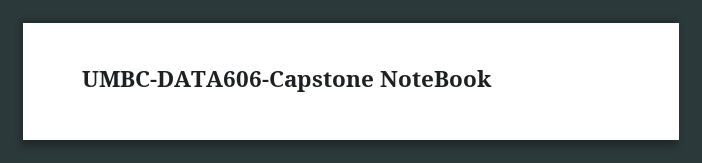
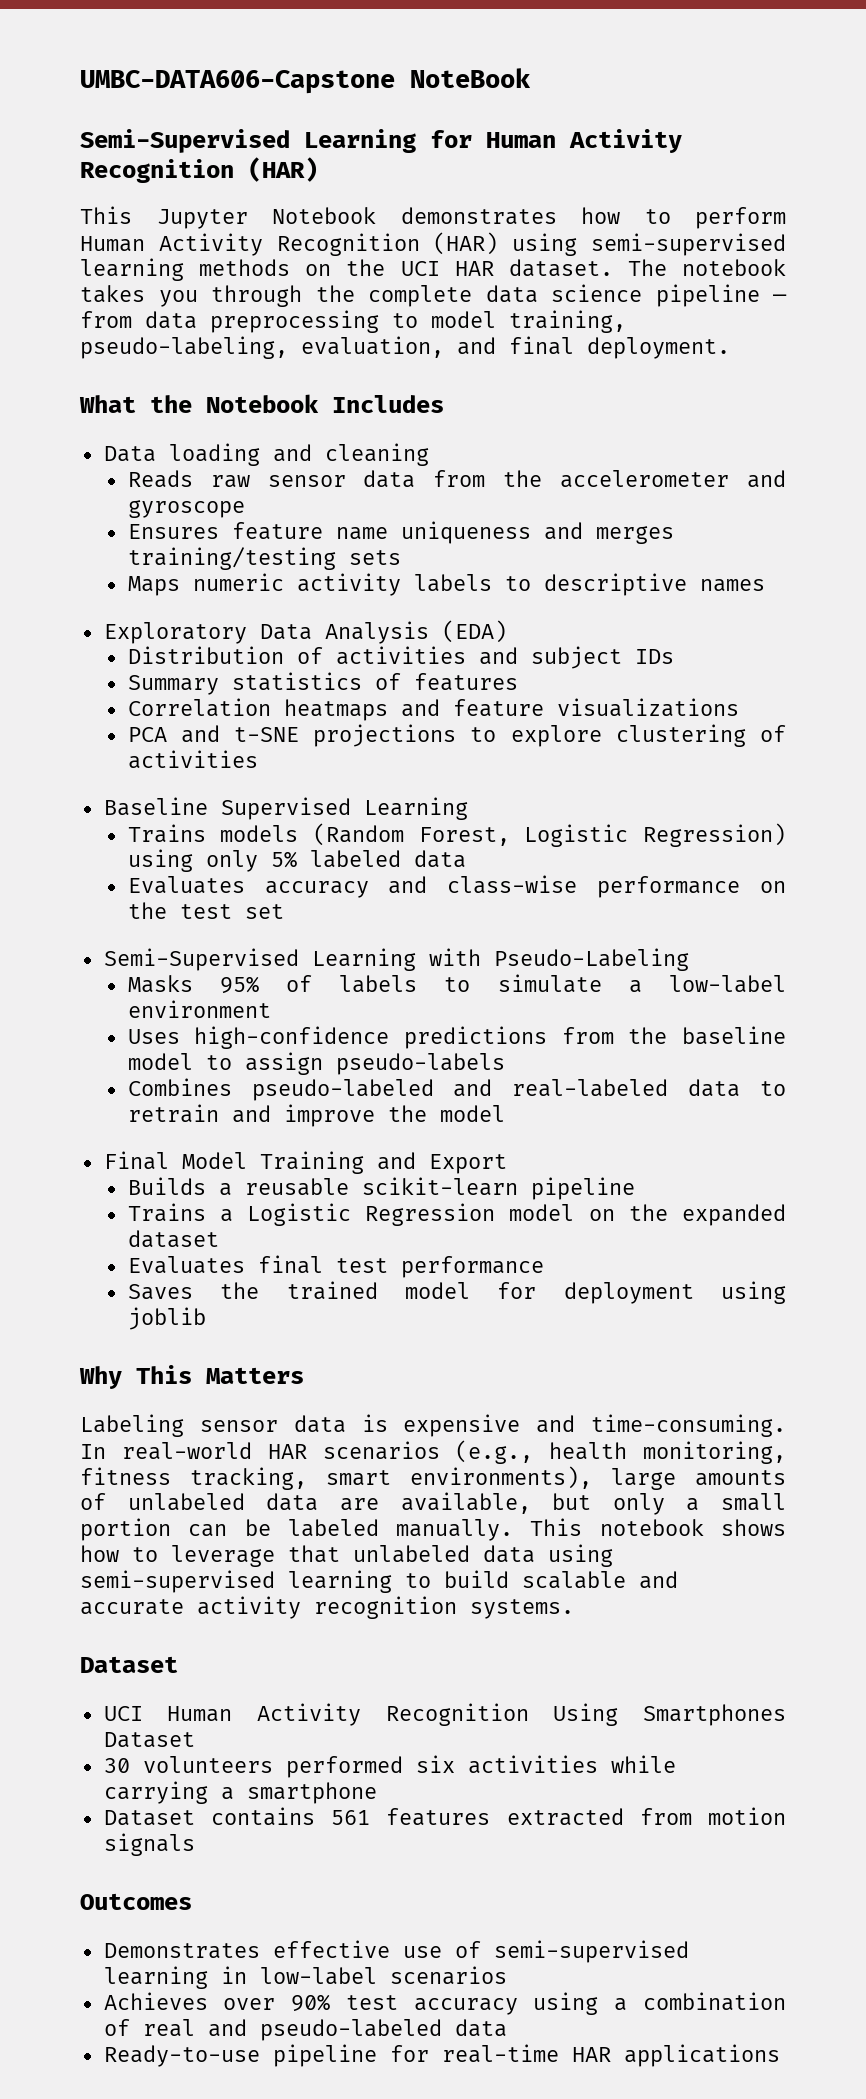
+ Semi-Supervised Learning for Human Activity Recognition (HAR)
+ This Jupyter Notebook demonstrates how to perform Human Activity Recognition (HAR) using semi-supervised learning methods on the UCI HAR dataset. The notebook takes you through the complete data science pipeline — from data preprocessing to model training, pseudo-labeling, evaluation, and final deployment.
+ What the Notebook Includes
+ Data loading and cleaning
+ Reads raw sensor data from the accelerometer and gyroscope
+ Ensures feature name uniqueness and merges training/testing sets
+ Maps numeric activity labels to descriptive names
+ Exploratory Data Analysis (EDA)
+ Distribution of activities and subject IDs
+ Summary statistics of features
+ Correlation heatmaps and feature visualizations
+ PCA and t-SNE projections to explore clustering of activities
+ Baseline Supervised Learning
+ Trains models (Random Forest, Logistic Regression) using only 5% labeled data
+ Evaluates accuracy and class-wise performance on the test set
+ Semi-Supervised Learning with Pseudo-Labeling
+ Masks 95% of labels to simulate a low-label environment
+ Uses high-confidence predictions from the baseline model to assign pseudo-labels
+ Combines pseudo-labeled and real-labeled data to retrain and improve the model
+ Final Model Training and Export
+ Builds a reusable scikit-learn pipeline
+ Trains a Logistic Regression model on the expanded dataset
+ Evaluates final test performance
+ Saves the trained model for deployment using joblib
+ Why This Matters
+ Labeling sensor data is expensive and time-consuming. In real-world HAR scenarios (e.g., health monitoring, fitness tracking, smart environments), large amounts of unlabeled data are available, but only a small portion can be labeled manually. This notebook shows how to leverage that unlabeled data using semi-supervised learning to build scalable and accurate activity recognition systems.
+ Dataset
+ UCI Human Activity Recognition Using Smartphones Dataset
+ 30 volunteers performed six activities while carrying a smartphone
+ Dataset contains 561 features extracted from motion signals
+ Outcomes
+ Demonstrates effective use of semi-supervised learning in low-label scenarios
+ Achieves over 90% test accuracy using a combination of real and pseudo-labeled data
+ Ready-to-use pipeline for real-time HAR applications

